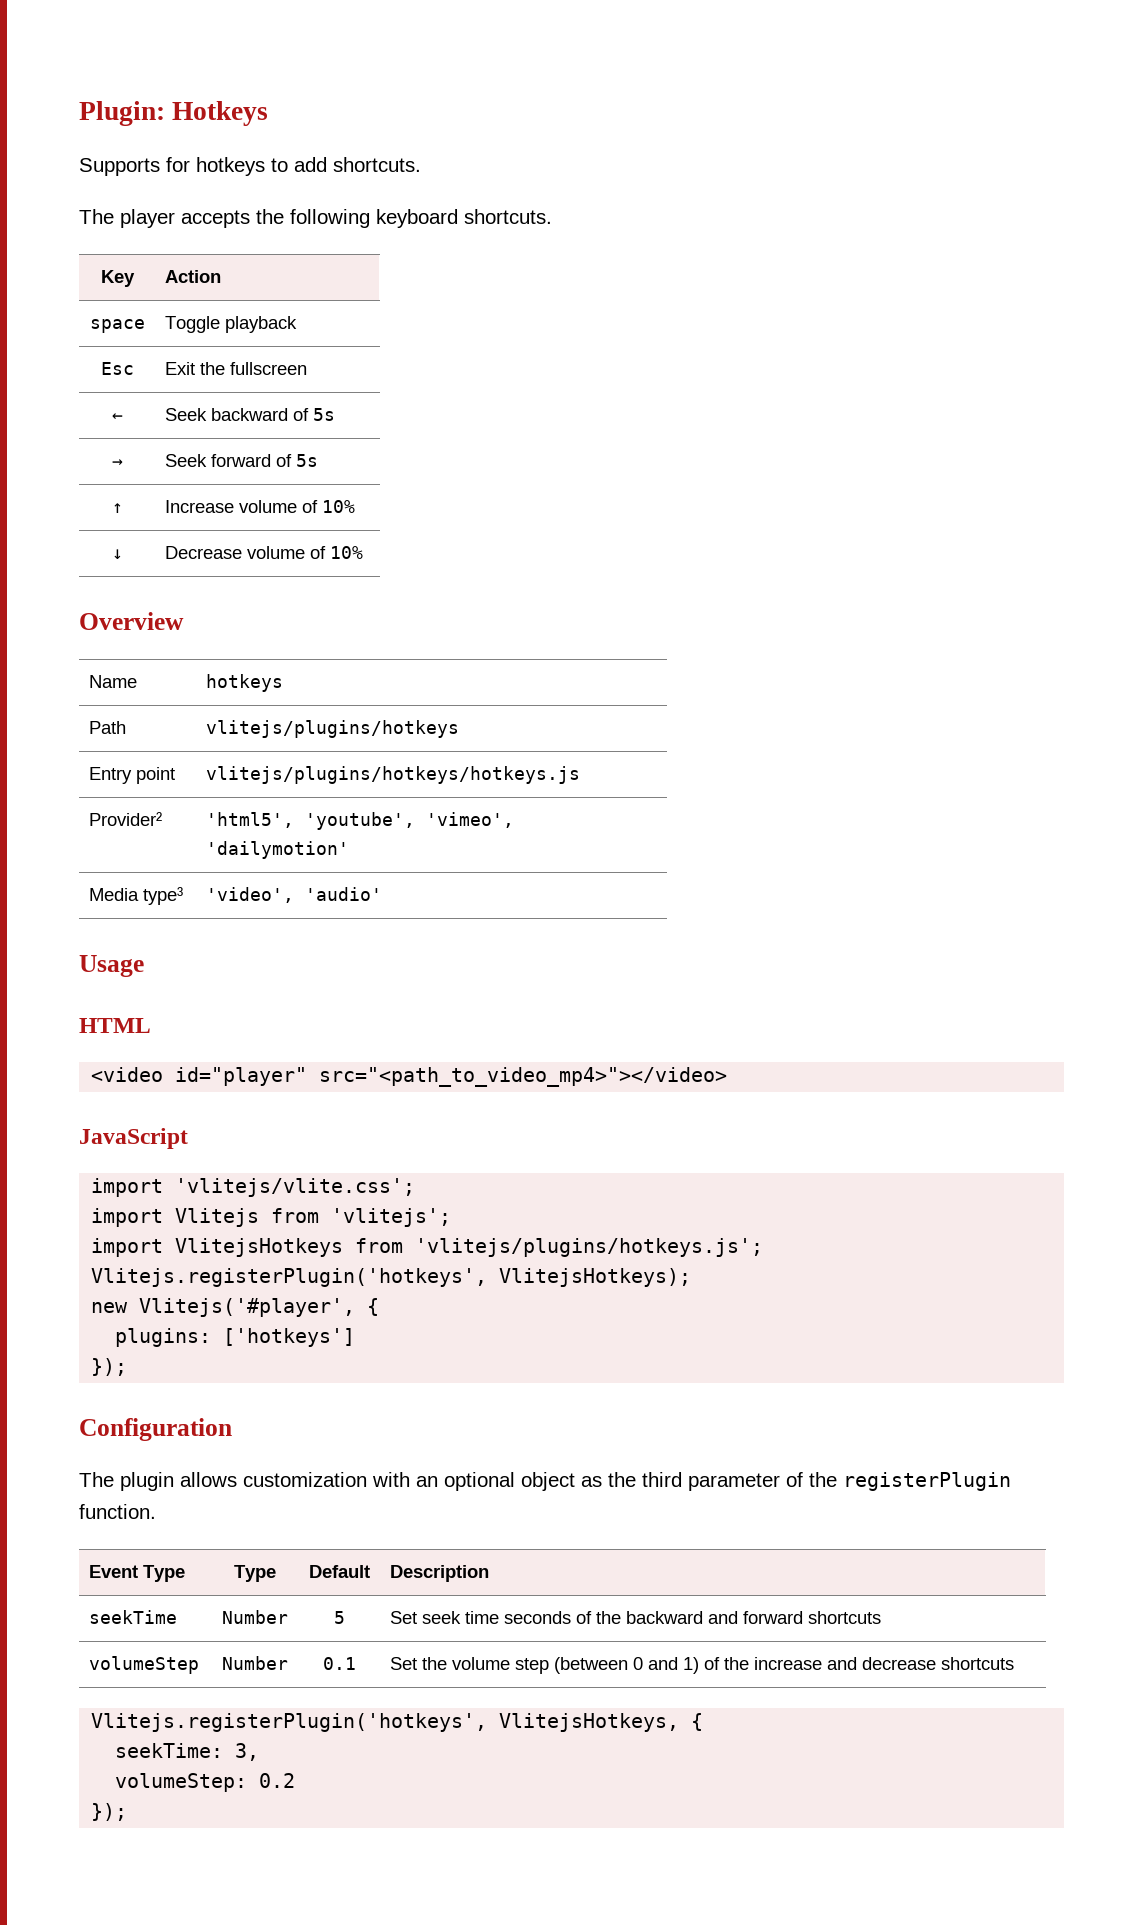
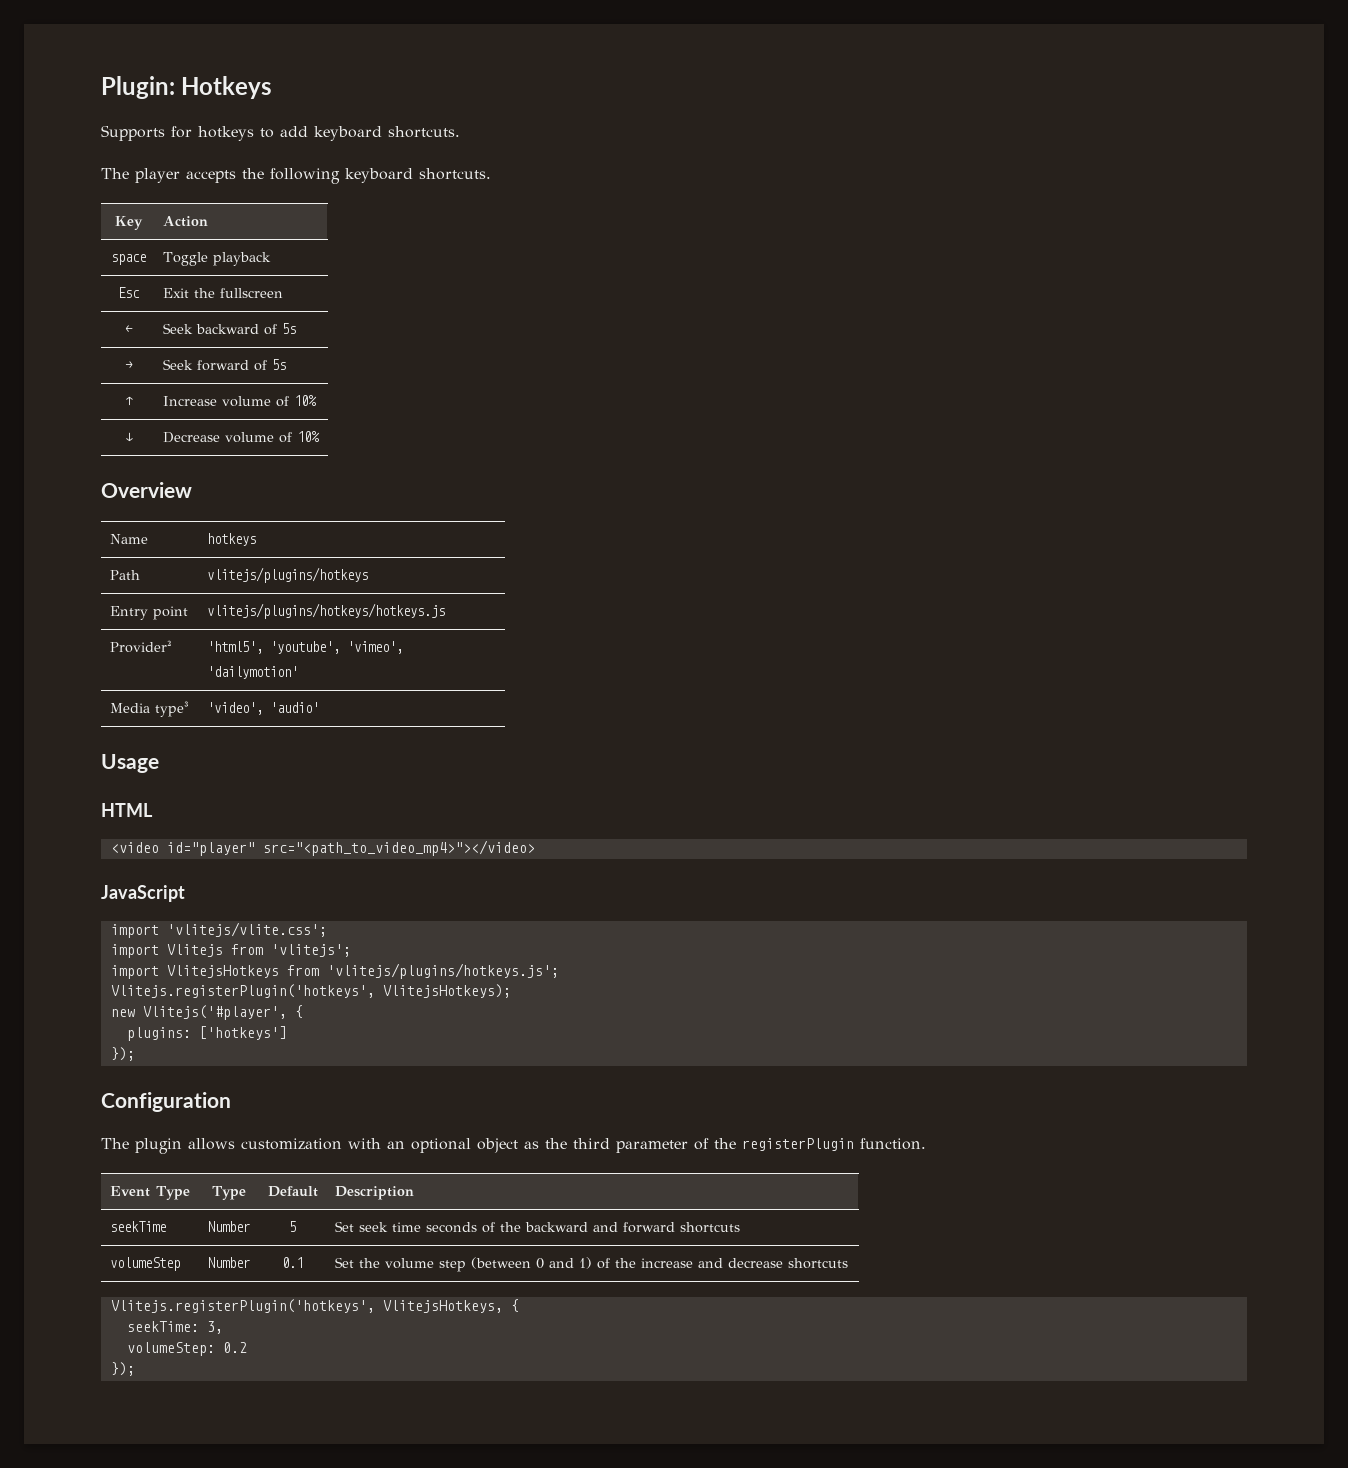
- Supports for hotkeys to add shortcuts.
+ Supports for hotkeys to add keyboard shortcuts.

